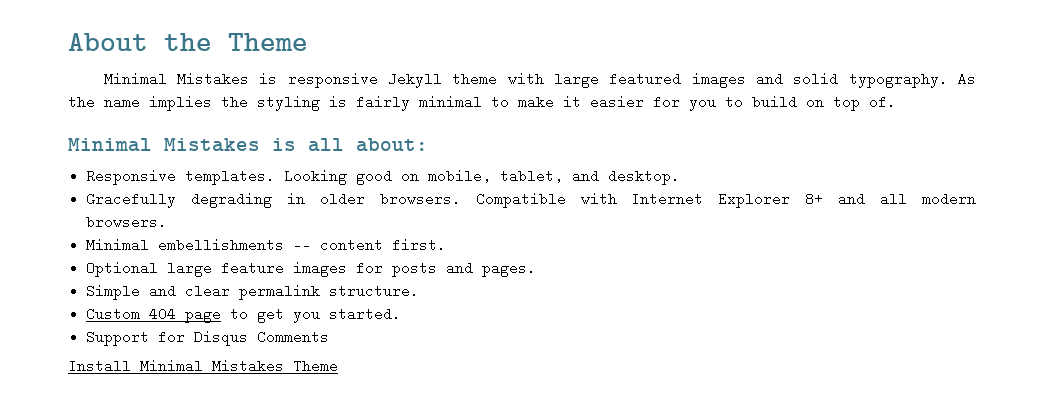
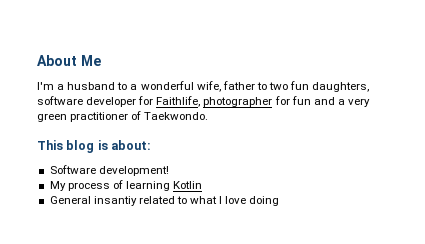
- About the Theme
- Minimal Mistakes is responsive Jekyll theme with large featured images and solid typography. As the name implies the styling is fairly minimal to make it easier for you to build on top of.
- Minimal Mistakes is all about:
- Responsive templates. Looking good on mobile, tablet, and desktop.
- Gracefully degrading in older browsers. Compatible with Internet Explorer 8+ and all modern browsers.
- Minimal embellishments -- content first.
- Optional large feature images for posts and pages.
- Simple and clear permalink structure.
- Custom 404 page to get you started.
- Support for Disqus Comments
- Install Minimal Mistakes Theme
+ About Me
+ I'm a husband to a wonderful wife, father to two fun daughters, software developer for Faithlife, photographer for fun and a very green practitioner of Taekwondo.
+ This blog is about:
+ Software development!
+ My process of learning Kotlin
+ General insantiy related to what I love doing

